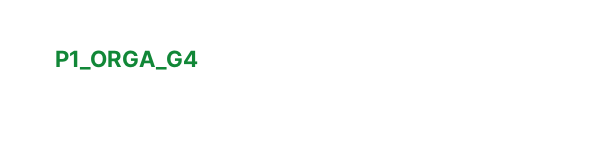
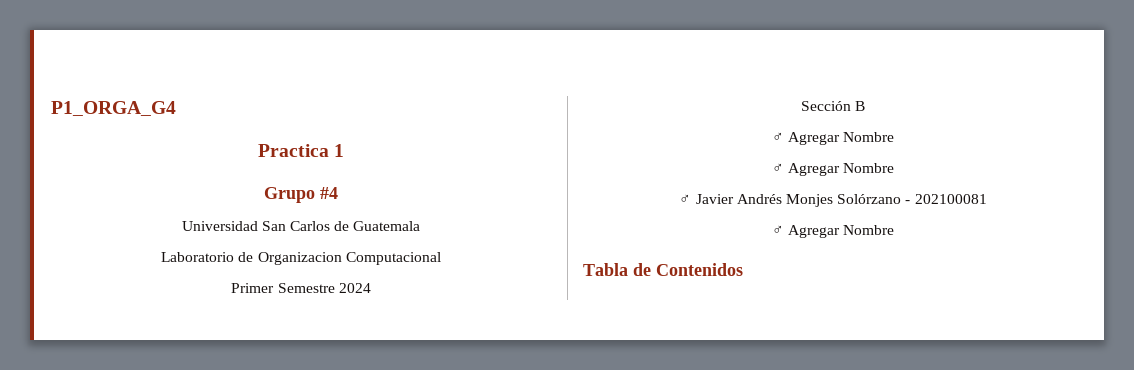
+ Practica 1
+ Grupo #4
+ Universidad San Carlos de Guatemala
+ Laboratorio de Organizacion Computacional
+ Primer Semestre 2024
+ Sección B
+ ♂ Agregar Nombre
+ ♂ Agregar Nombre
+ ♂ Javier Andrés Monjes Solórzano - 202100081
+ ♂ Agregar Nombre
+ Tabla de Contenidos

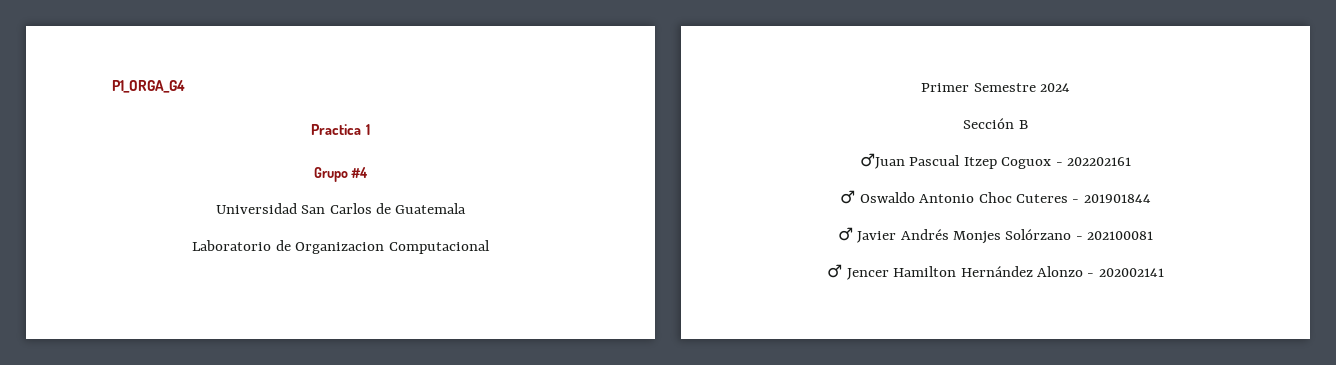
  Sección B
- ♂ Agregar Nombre
- ♂ Agregar Nombre
+ ♂Juan Pascual Itzep Coguox - 202202161
+ ♂ Oswaldo Antonio Choc Cuteres - 201901844
  ♂ Javier Andrés Monjes Solórzano - 202100081
- ♂ Agregar Nombre
- Tabla de Contenidos
+ ♂ Jencer Hamilton Hernández Alonzo - 202002141

